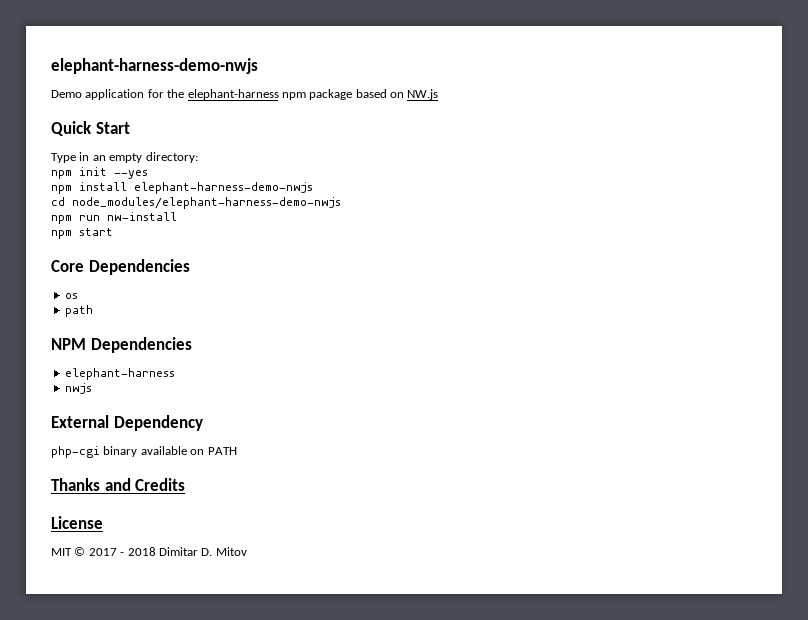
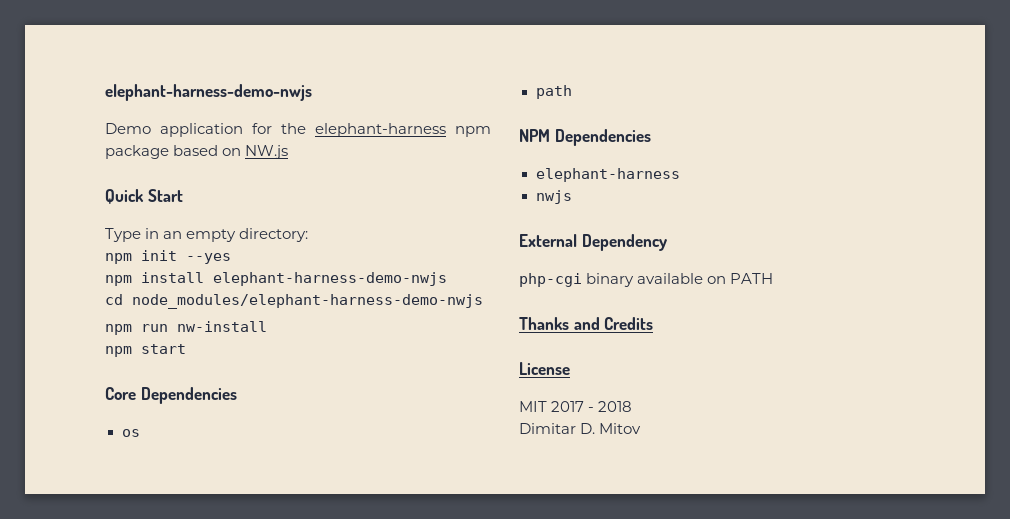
- MIT © 2017 - 2018 Dimitar D. Mitov
+ MIT 2017 - 2018
+ Dimitar D. Mitov

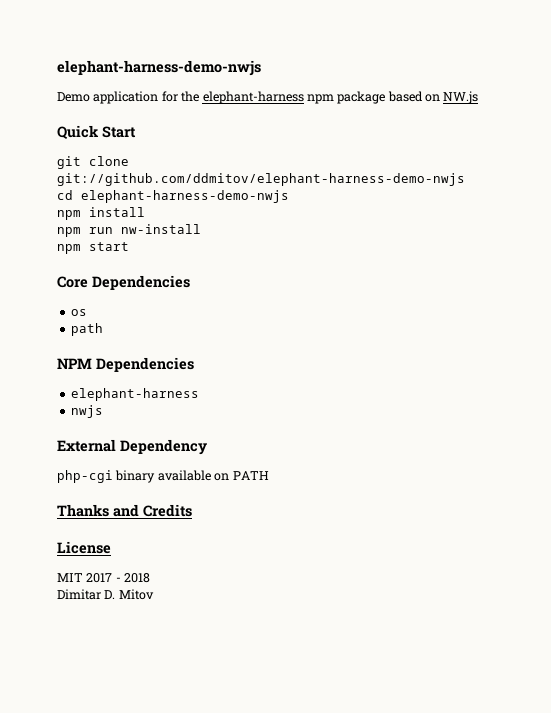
- Type in an empty directory:
- npm init --yes
+ git clone git://github.com/ddmitov/elephant-harness-demo-nwjs
+ cd elephant-harness-demo-nwjs
- npm install elephant-harness-demo-nwjs
- cd node_modules/elephant-harness-demo-nwjs
+ npm install

